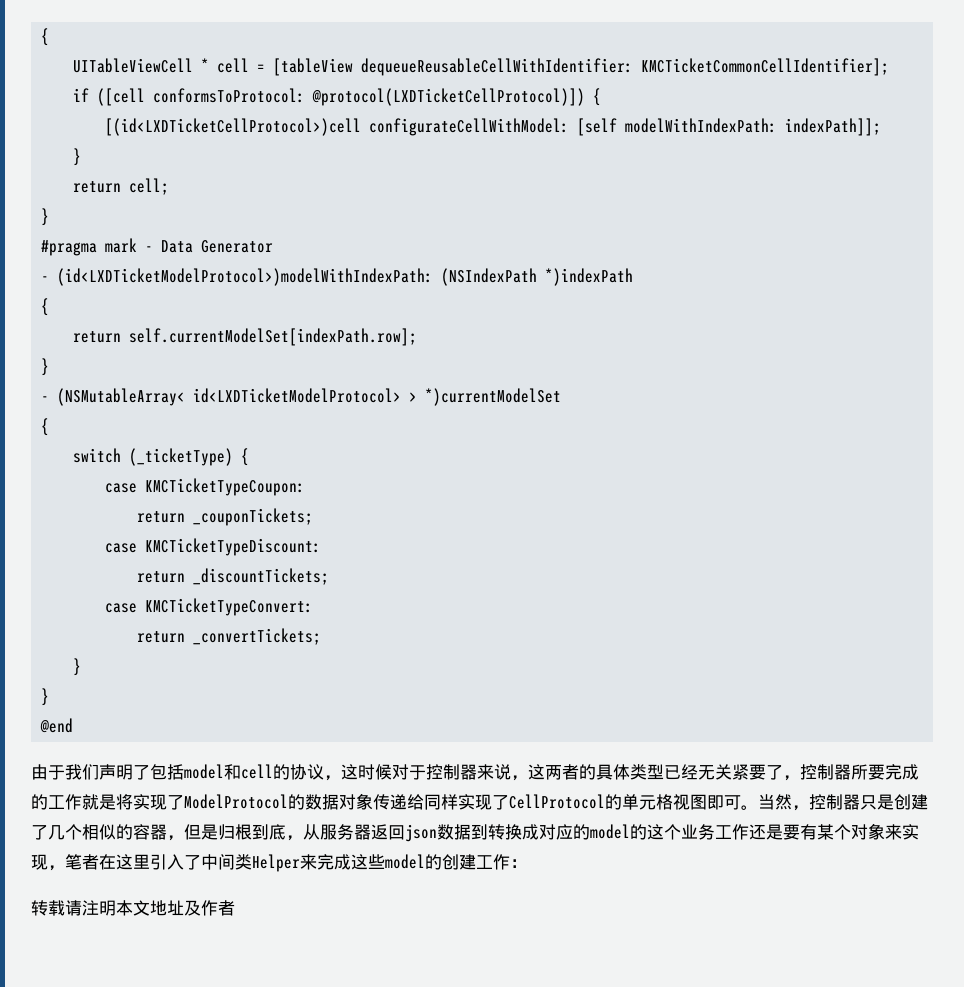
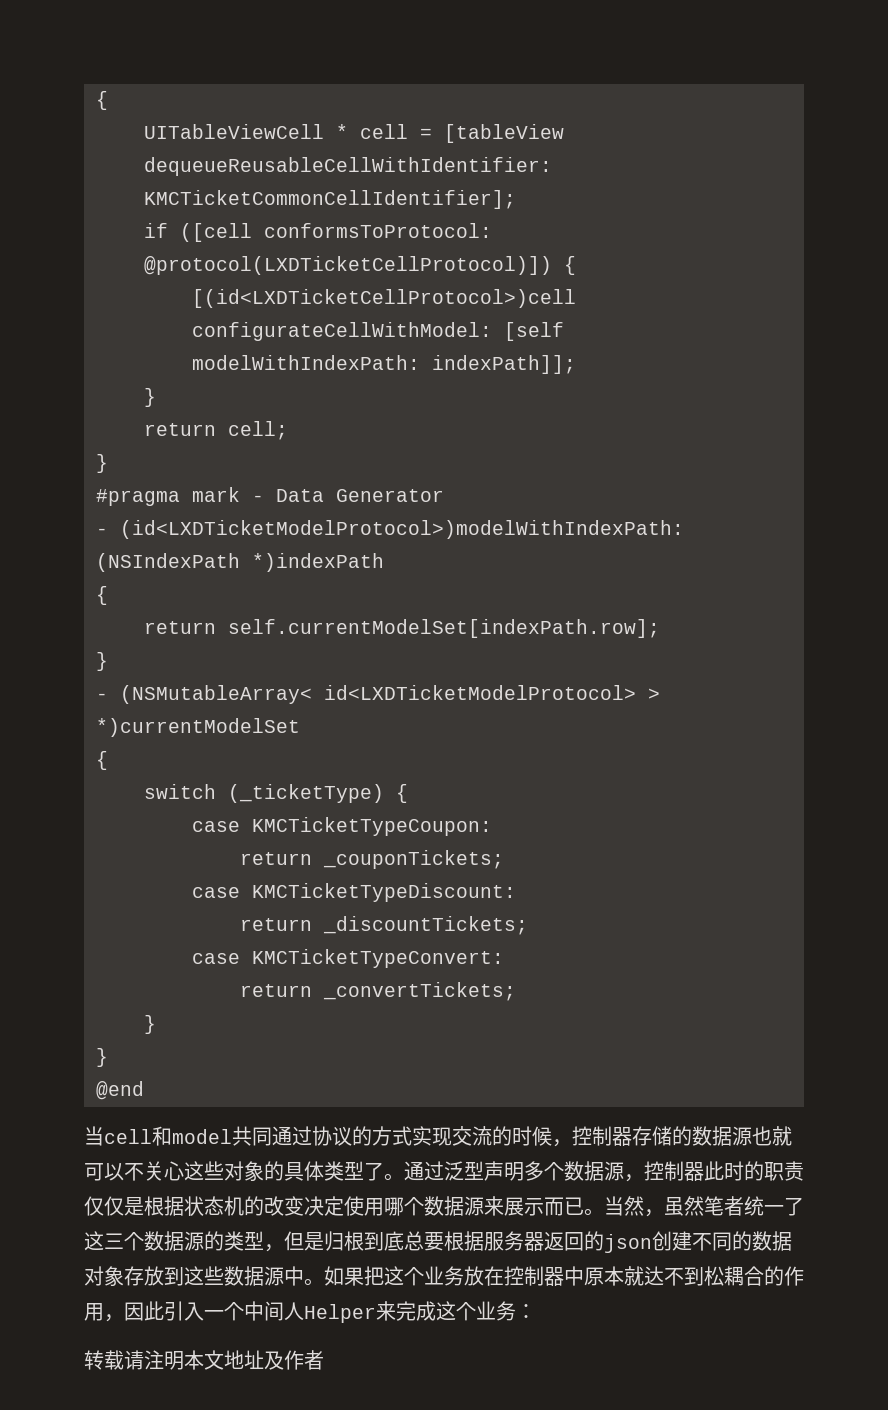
- 由于我们声明了包括model和cell的协议，这时候对于控制器来说，这两者的具体类型已经无关紧要了，控制器所要完成的工作就是将实现了ModelProtocol的数据对象传递给同样实现了CellProtocol的单元格视图即可。当然，控制器只是创建了几个相似的容器，但是归根到底，从服务器返回json数据到转换成对应的model的这个业务工作还是要有某个对象来实现，笔者在这里引入了中间类Helper来完成这些model的创建工作：
+ 当cell和model共同通过协议的方式实现交流的时候，控制器存储的数据源也就可以不关心这些对象的具体类型了。通过泛型声明多个数据源，控制器此时的职责仅仅是根据状态机的改变决定使用哪个数据源来展示而已。当然，虽然笔者统一了这三个数据源的类型，但是归根到底总要根据服务器返回的json创建不同的数据对象存放到这些数据源中。如果把这个业务放在控制器中原本就达不到松耦合的作用，因此引入一个中间人Helper来完成这个业务：

